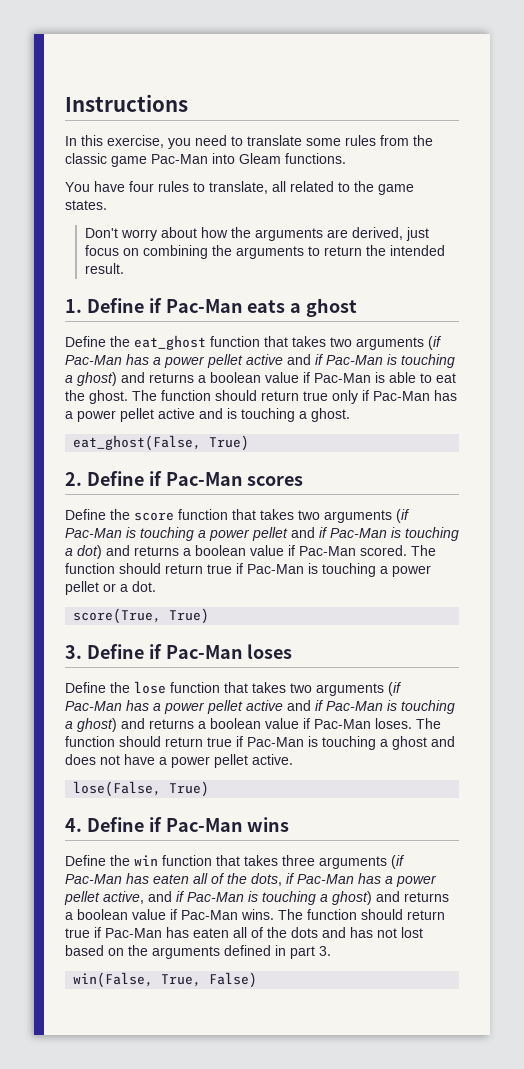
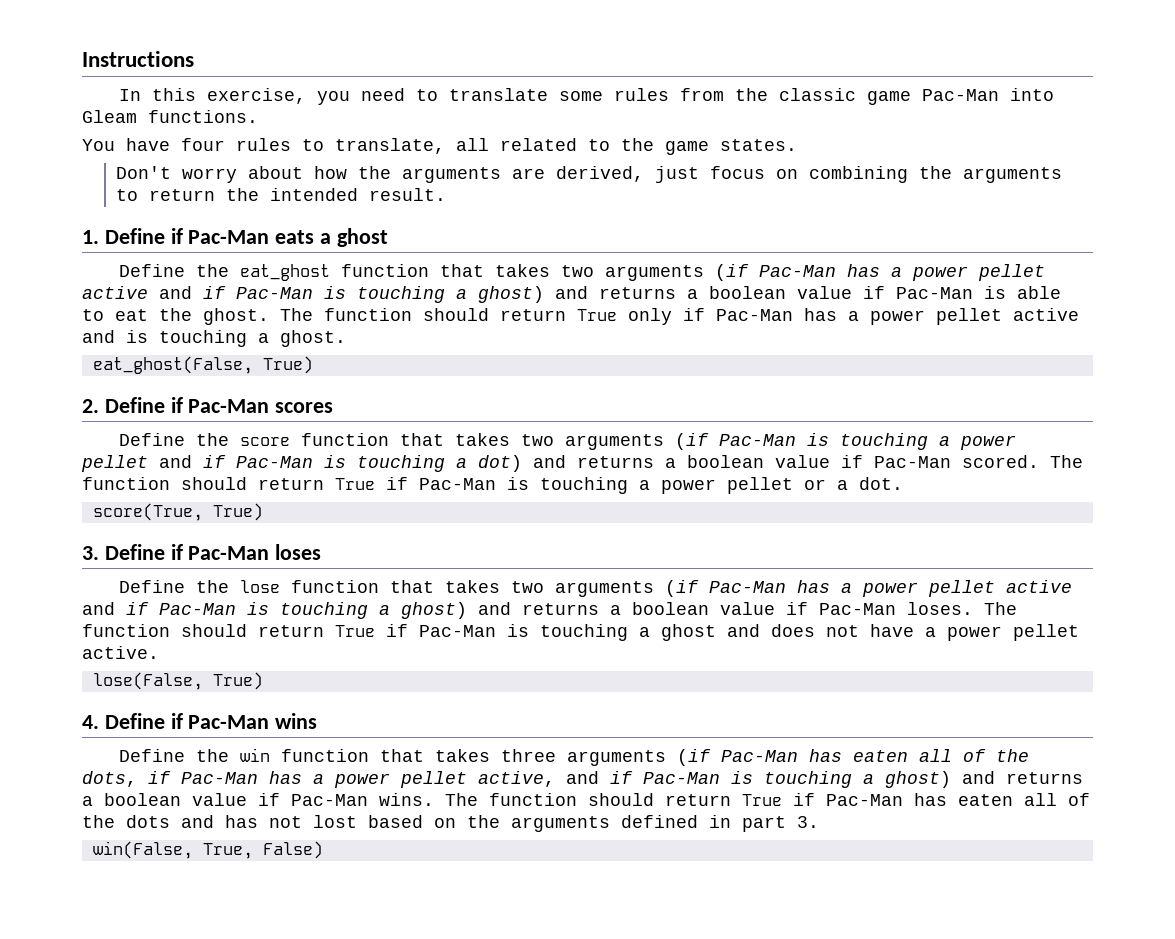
- The function should return true only if Pac-Man has a power pellet active and is touching a ghost.
+ The function should return True only if Pac-Man has a power pellet active and is touching a ghost.
- The function should return true if Pac-Man is touching a power pellet or a dot.
+ The function should return True if Pac-Man is touching a power pellet or a dot.
- The function should return true if Pac-Man is touching a ghost and does not have a power pellet active.
+ The function should return True if Pac-Man is touching a ghost and does not have a power pellet active.
- The function should return true if Pac-Man has eaten all of the dots and has not lost based on the arguments defined in part 3.
+ The function should return True if Pac-Man has eaten all of the dots and has not lost based on the arguments defined in part 3.

